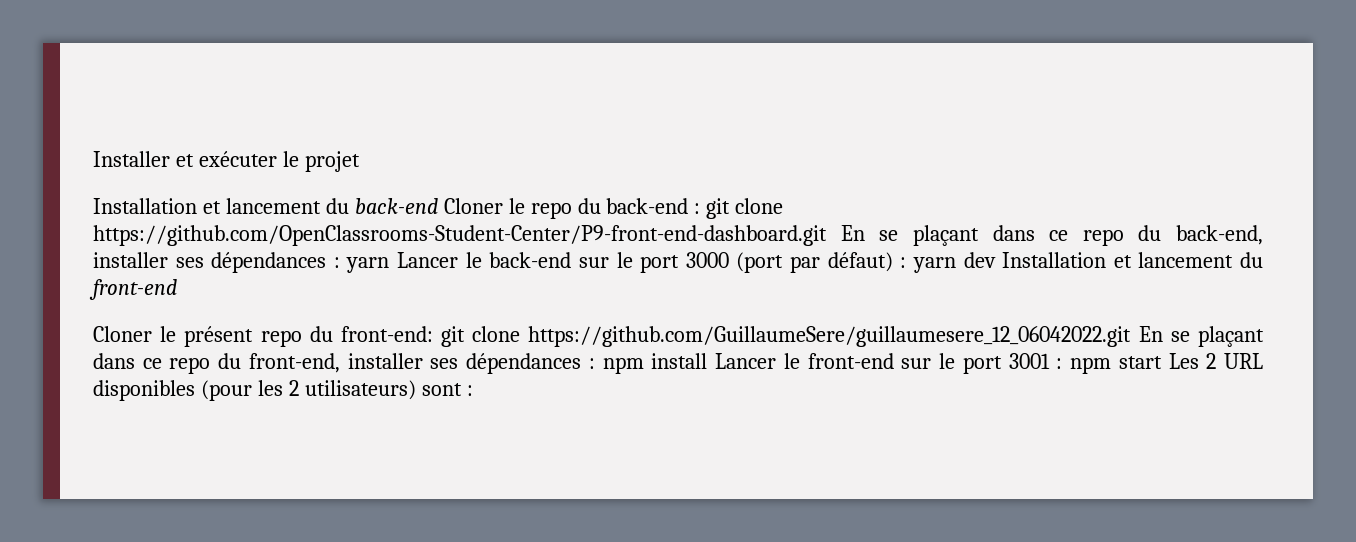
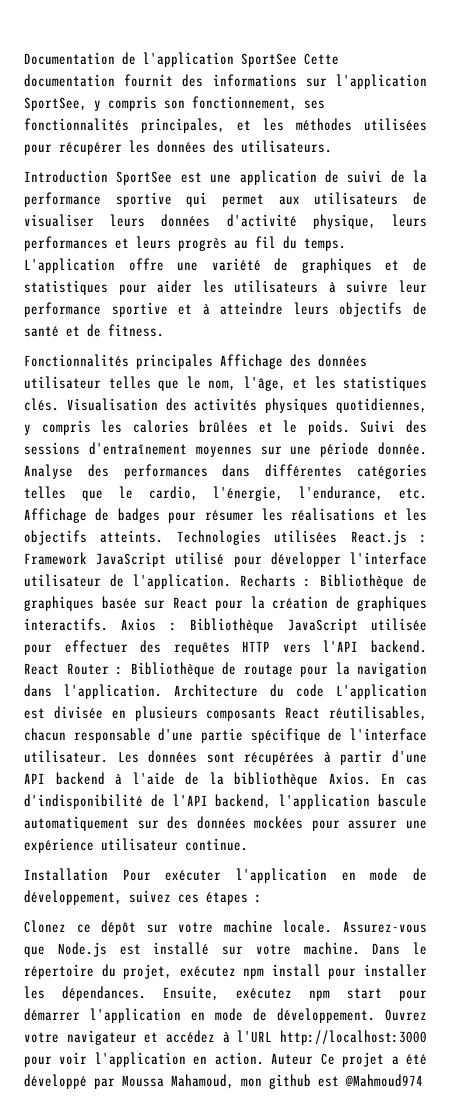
- Installer et exécuter le projet
- Installation et lancement du back-end Cloner le repo du back-end : git clone https://github.com/OpenClassrooms-Student-Center/P9-front-end-dashboard.git En se plaçant dans ce repo du back-end, installer ses dépendances : yarn Lancer le back-end sur le port 3000 (port par défaut) : yarn dev Installation et lancement du front-end
- Cloner le présent repo du front-end: git clone https://github.com/GuillaumeSere/guillaumesere_12_06042022.git En se plaçant dans ce repo du front-end, installer ses dépendances : npm install Lancer le front-end sur le port 3001 : npm start Les 2 URL disponibles (pour les 2 utilisateurs) sont :
+ Documentation de l'application SportSee Cette documentation fournit des informations sur l'application SportSee, y compris son fonctionnement, ses fonctionnalités principales, et les méthodes utilisées pour récupérer les données des utilisateurs.
+ Introduction SportSee est une application de suivi de la performance sportive qui permet aux utilisateurs de visualiser leurs données d'activité physique, leurs performances et leurs progrès au fil du temps. L'application offre une variété de graphiques et de statistiques pour aider les utilisateurs à suivre leur performance sportive et à atteindre leurs objectifs de santé et de fitness.
+ Fonctionnalités principales Affichage des données utilisateur telles que le nom, l'âge, et les statistiques clés. Visualisation des activités physiques quotidiennes, y compris les calories brûlées et le poids. Suivi des sessions d'entraînement moyennes sur une période donnée. Analyse des performances dans différentes catégories telles que le cardio, l'énergie, l'endurance, etc. Affichage de badges pour résumer les réalisations et les objectifs atteints. Technologies utilisées React.js : Framework JavaScript utilisé pour développer l'interface utilisateur de l'application. Recharts : Bibliothèque de graphiques basée sur React pour la création de graphiques interactifs. Axios : Bibliothèque JavaScript utilisée pour effectuer des requêtes HTTP vers l'API backend. React Router : Bibliothèque de routage pour la navigation dans l'application. Architecture du code L'application est divisée en plusieurs composants React réutilisables, chacun responsable d'une partie spécifique de l'interface utilisateur. Les données sont récupérées à partir d'une API backend à l'aide de la bibliothèque Axios. En cas d'indisponibilité de l'API backend, l'application bascule automatiquement sur des données mockées pour assurer une expérience utilisateur continue.
+ Installation Pour exécuter l'application en mode de développement, suivez ces étapes :
+ Clonez ce dépôt sur votre machine locale. Assurez-vous que Node.js est installé sur votre machine. Dans le répertoire du projet, exécutez npm install pour installer les dépendances. Ensuite, exécutez npm start pour démarrer l'application en mode de développement. Ouvrez votre navigateur et accédez à l'URL http://localhost:3000 pour voir l'application en action. Auteur Ce projet a été développé par Moussa Mahamoud, mon github est @Mahmoud974

